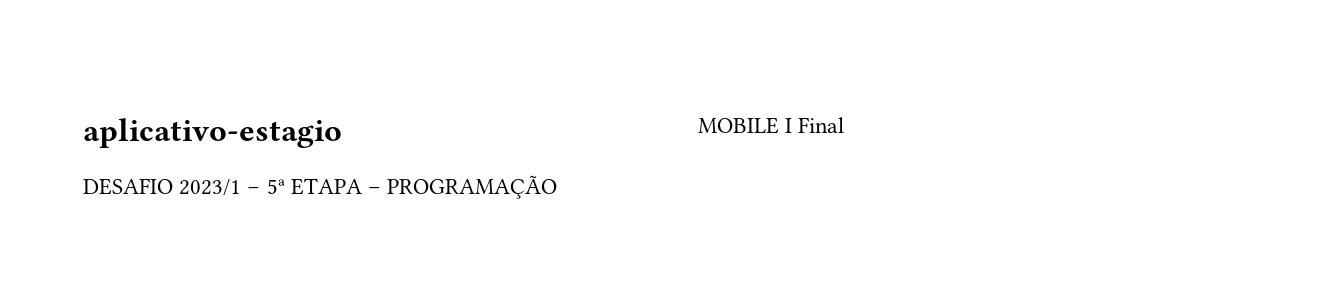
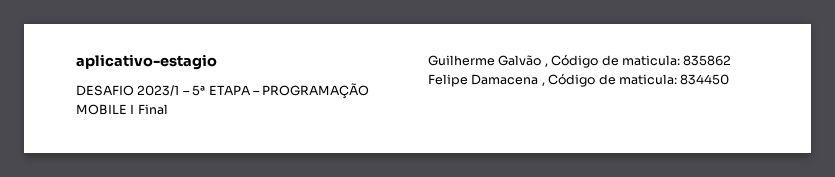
+ Guilherme Galvão , Código de maticula: 835862 Felipe Damacena , Código de maticula: 834450

